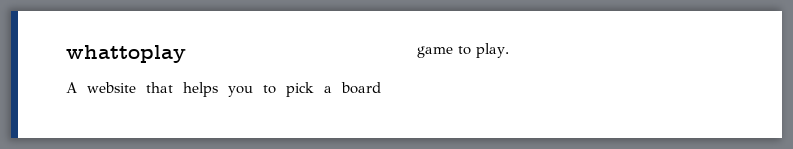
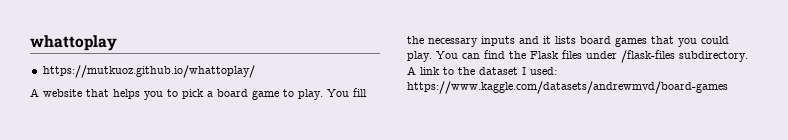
+ https://mutkuoz.github.io/whattoplay/
+ You fill the necessary inputs and it lists board games that you could play. You can find the Flask files under /flask-files subdirectory. A link to the dataset I used: https://www.kaggle.com/datasets/andrewmvd/board-games

